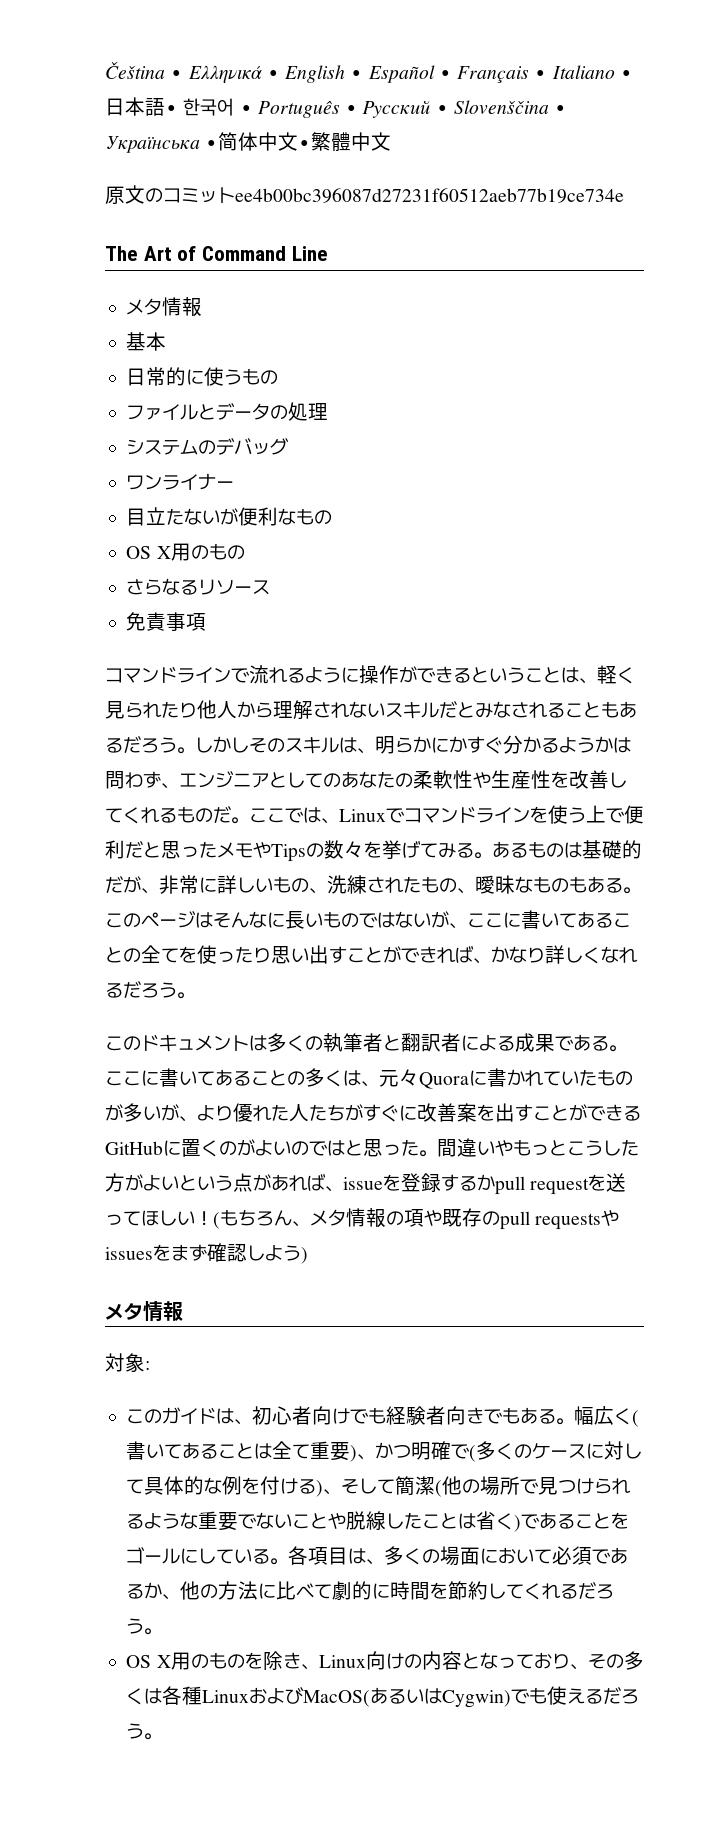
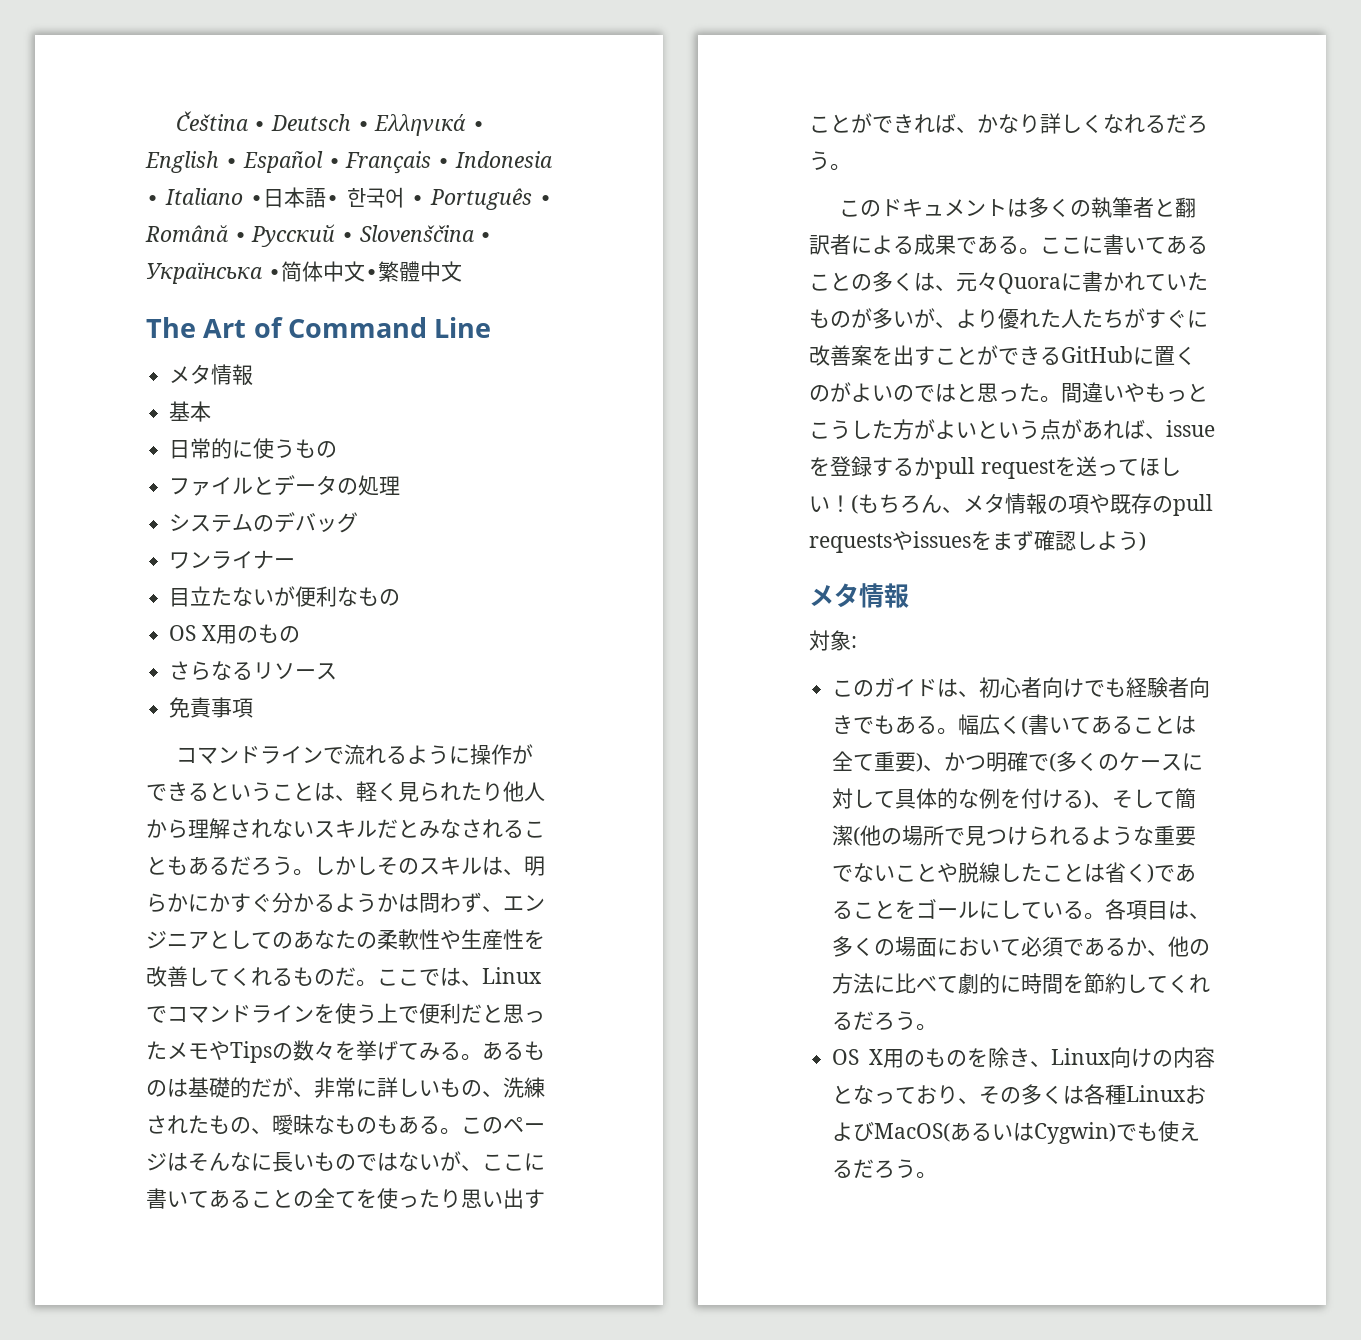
- Čeština ∙ Ελληνικά ∙ English ∙ Español ∙ Français ∙ Italiano ∙日本語∙ 한국어 ∙ Português ∙ Русский ∙ Slovenščina ∙ Українська ∙简体中文∙繁體中文
+ Čeština ∙ Deutsch ∙ Ελληνικά ∙ English ∙ Español ∙ Français ∙ Indonesia ∙ Italiano ∙日本語∙ 한국어 ∙ Português ∙ Română ∙ Русский ∙ Slovenščina ∙ Українська ∙简体中文∙繁體中文
- 原文のコミットee4b00bc396087d27231f60512aeb77b19ce734e

